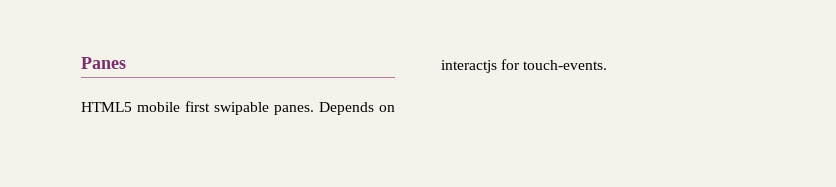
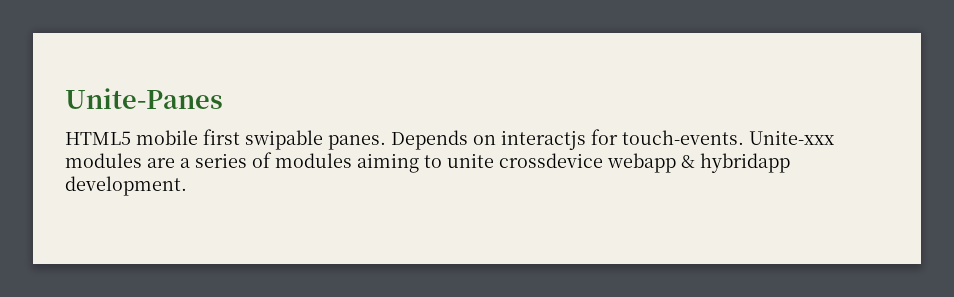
- Panes
+ Unite-Panes
+ Unite-xxx modules are a series of modules aiming to unite crossdevice webapp & hybridapp development.

